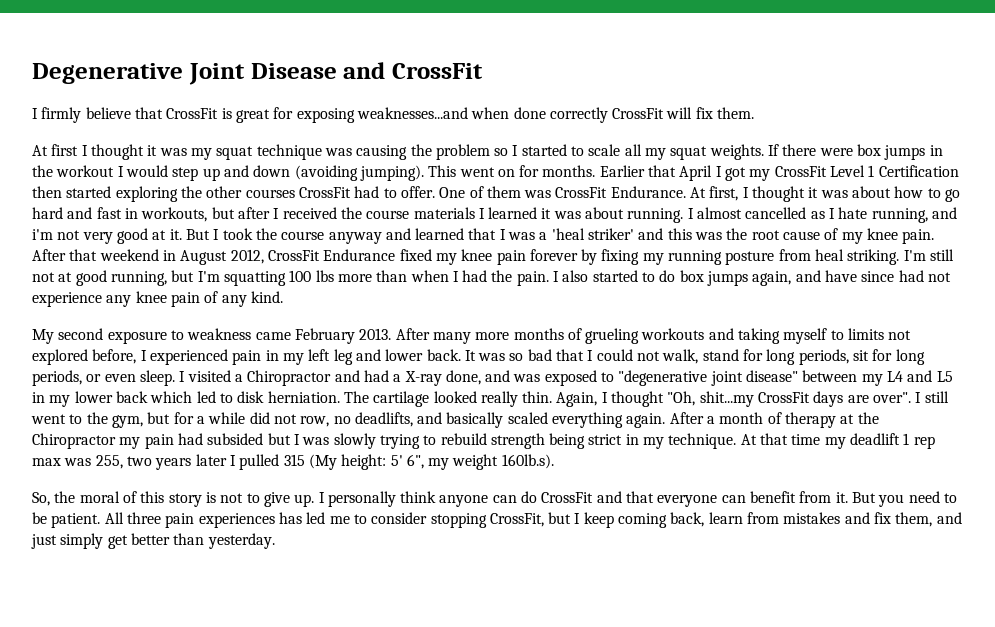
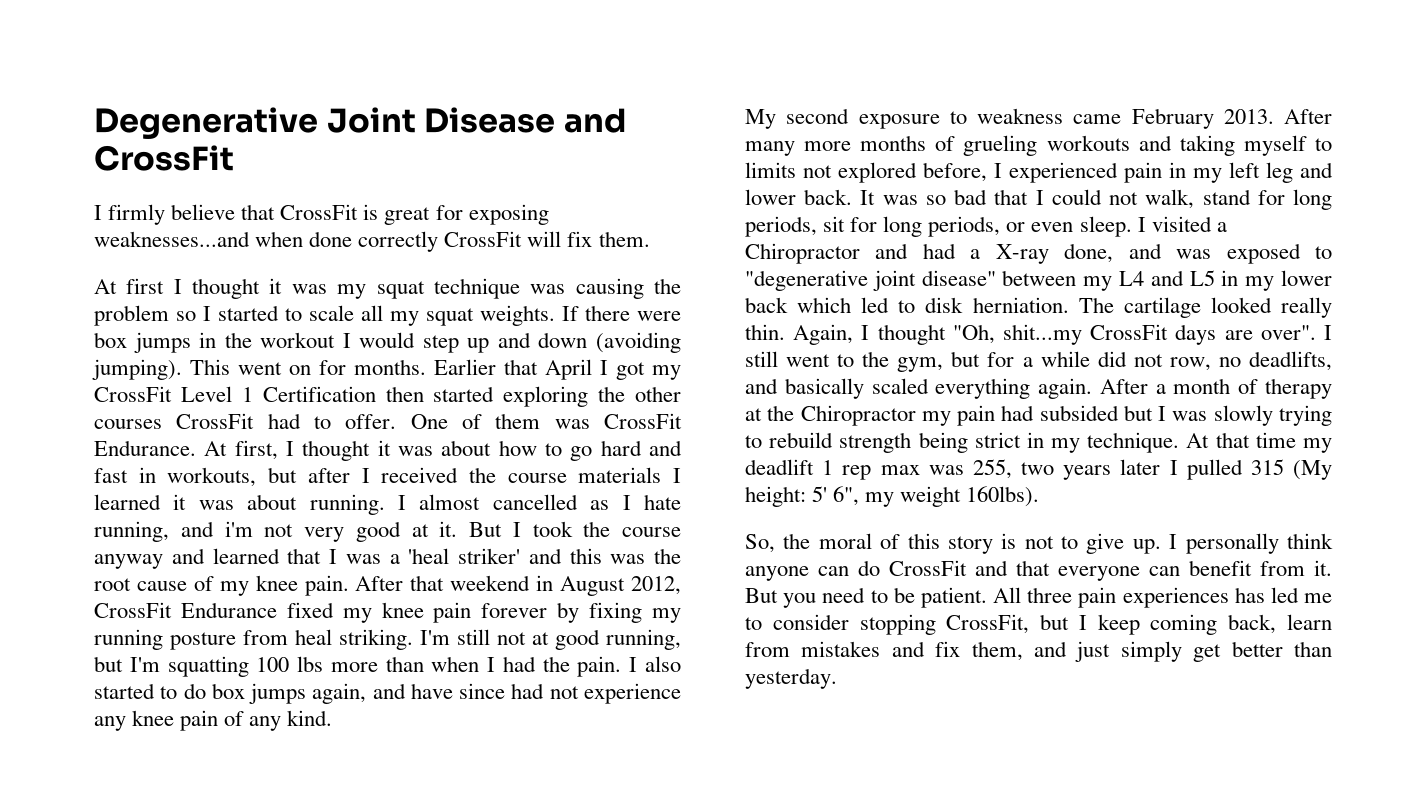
- At that time my deadlift 1 rep max was 255, two years later I pulled 315 (My height: 5' 6", my weight 160lb.s).
+ At that time my deadlift 1 rep max was 255, two years later I pulled 315 (My height: 5' 6", my weight 160lbs).

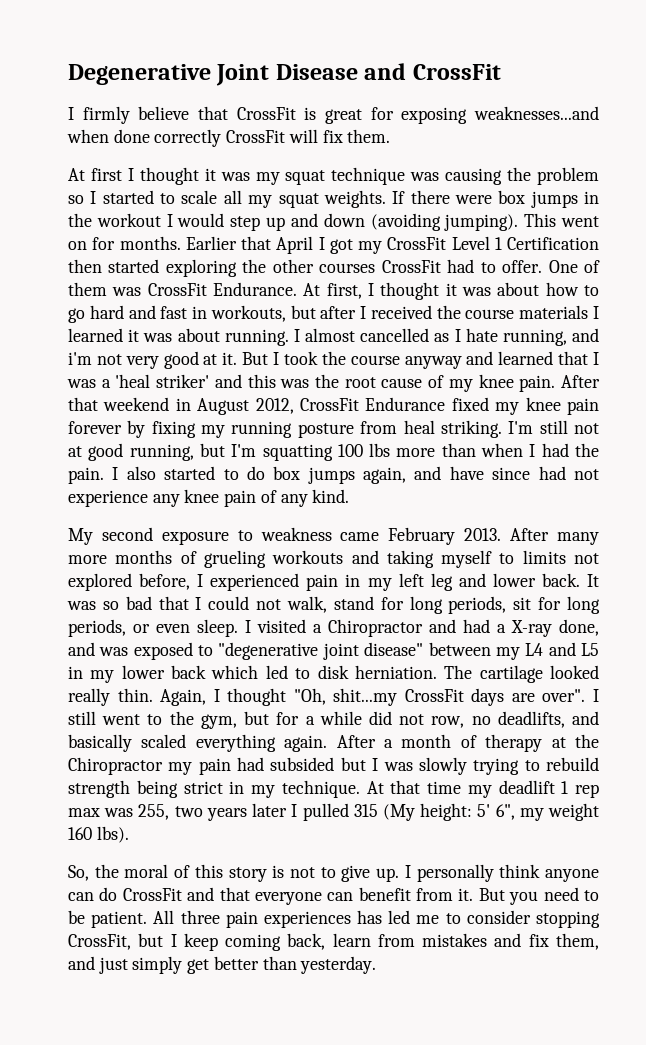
- At that time my deadlift 1 rep max was 255, two years later I pulled 315 (My height: 5' 6", my weight 160lbs).
+ At that time my deadlift 1 rep max was 255, two years later I pulled 315 (My height: 5' 6", my weight 160 lbs).

